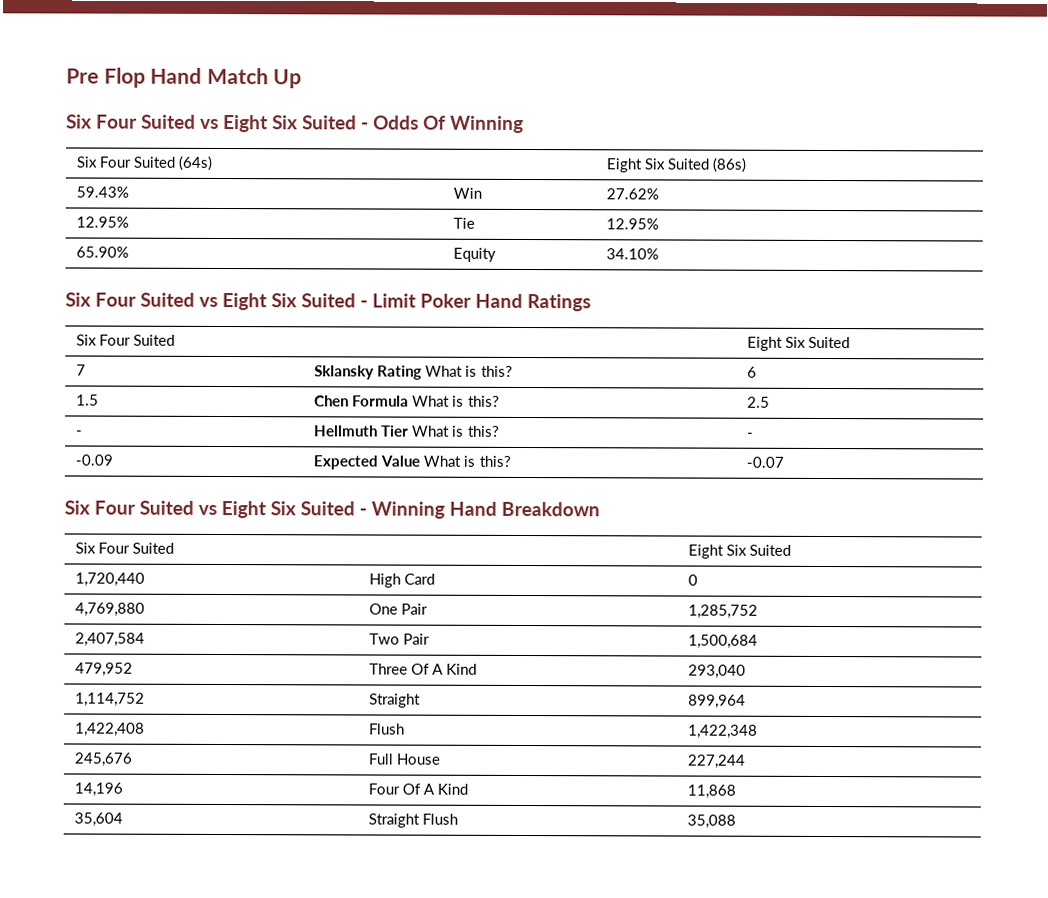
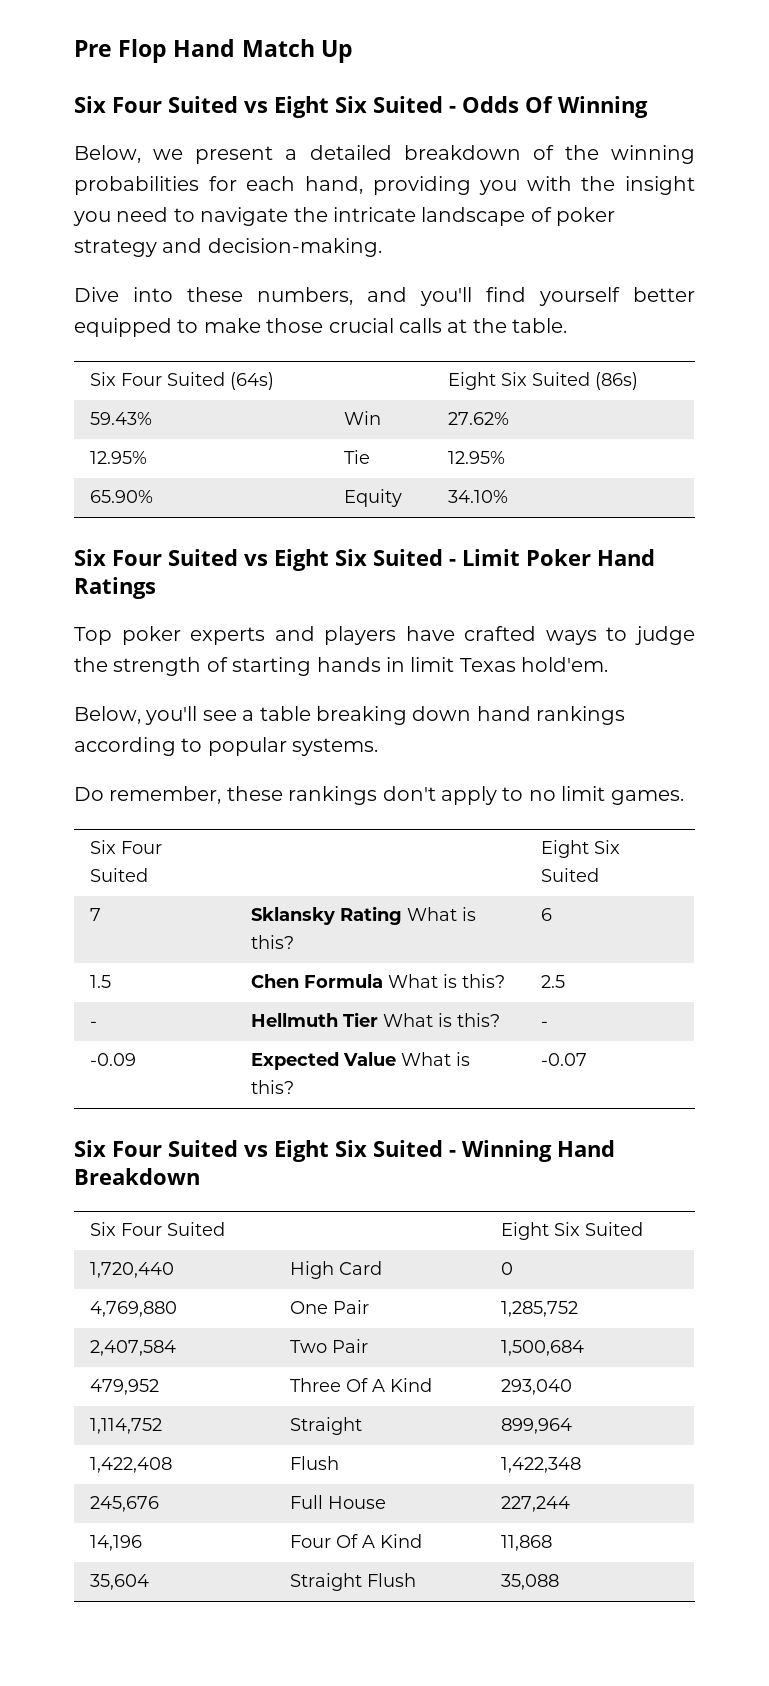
+ Below, we present a detailed breakdown of the winning probabilities for each hand, providing you with the insight you need to navigate the intricate landscape of poker strategy and decision-making.
+ Dive into these numbers, and you'll find yourself better equipped to make those crucial calls at the table.
+ Top poker experts and players have crafted ways to judge the strength of starting hands in limit Texas hold'em.
+ Below, you'll see a table breaking down hand rankings according to popular systems.
+ Do remember, these rankings don't apply to no limit games.

